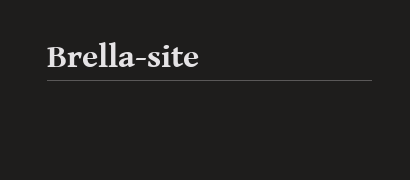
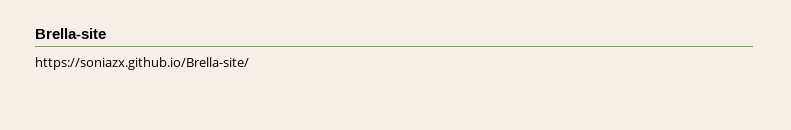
+ https://soniazx.github.io/Brella-site/

